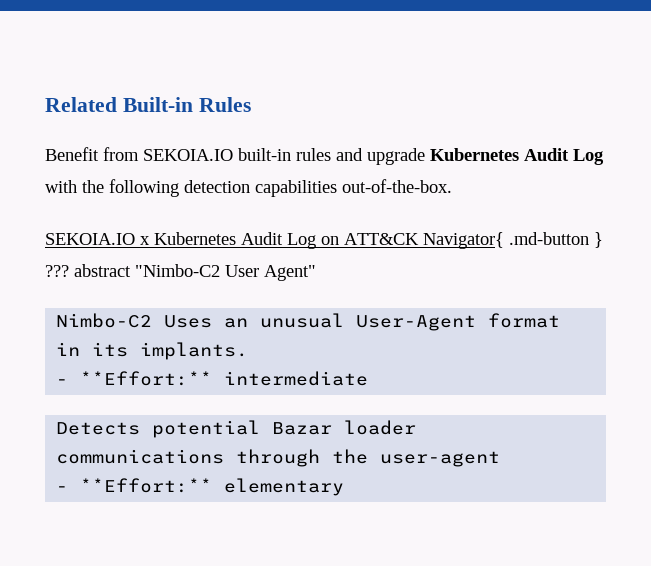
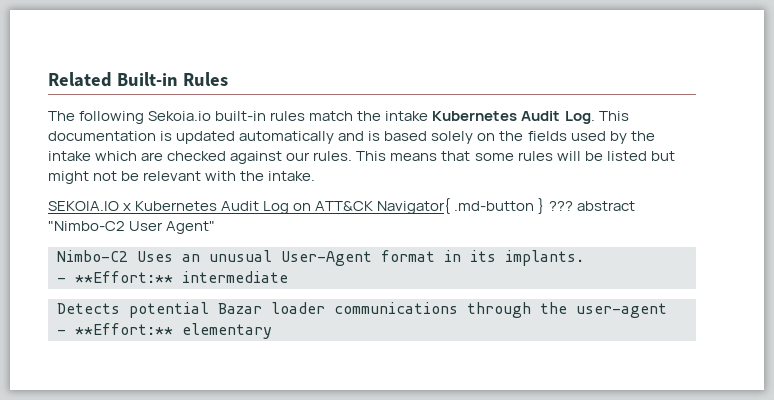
- Benefit from SEKOIA.IO built-in rules and upgrade Kubernetes Audit Log with the following detection capabilities out-of-the-box.
+ The following Sekoia.io built-in rules match the intake Kubernetes Audit Log. This documentation is updated automatically and is based solely on the fields used by the intake which are checked against our rules. This means that some rules will be listed but might not be relevant with the intake.

